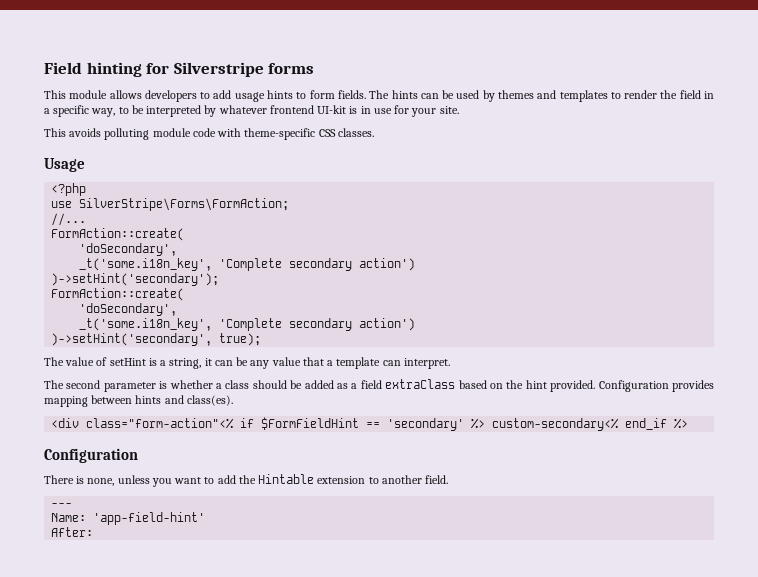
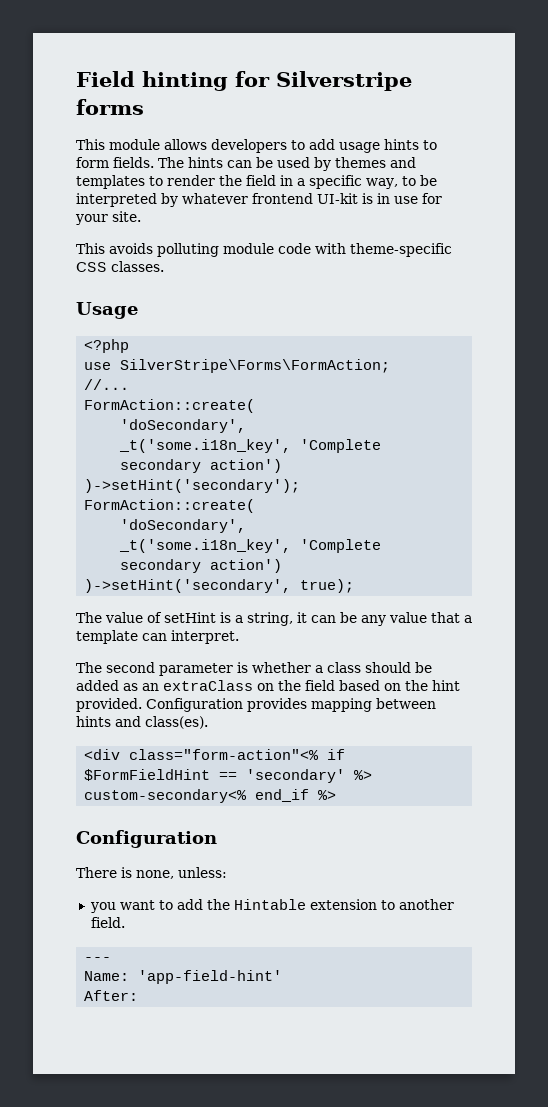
- The second parameter is whether a class should be added as a field extraClass based on the hint provided.
+ The second parameter is whether a class should be added as an extraClass on the field based on the hint provided.
- There is none, unless you want to add the Hintable extension to another field.
+ There is none, unless:
+ you want to add the Hintable extension to another field.

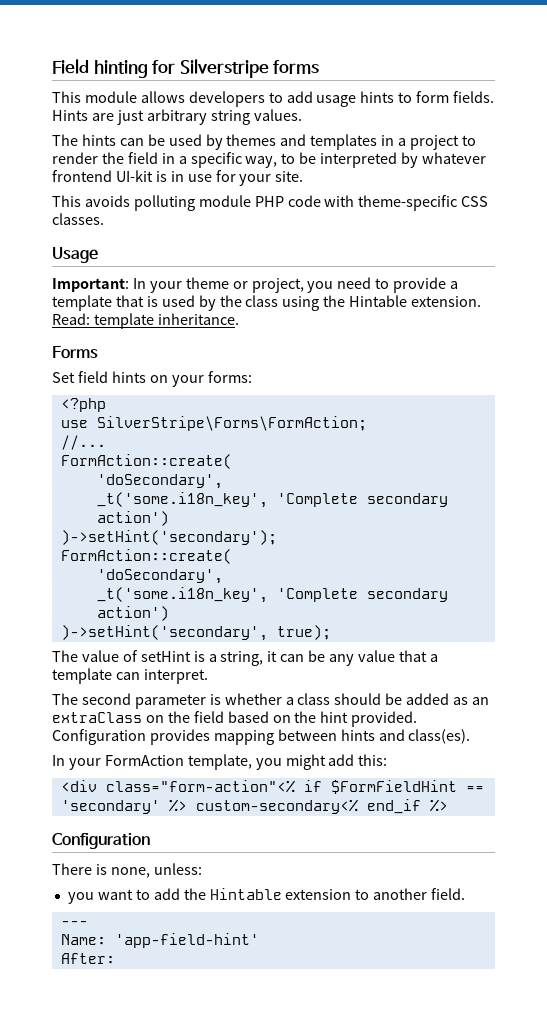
- This module allows developers to add usage hints to form fields. The hints can be used by themes and templates to render the field in a specific way, to be interpreted by whatever frontend UI-kit is in use for your site.
+ This module allows developers to add usage hints to form fields. Hints are just arbitrary string values.
+ The hints can be used by themes and templates in a project to render the field in a specific way, to be interpreted by whatever frontend UI-kit is in use for your site.
- This avoids polluting module code with theme-specific CSS classes.
+ This avoids polluting module PHP code with theme-specific CSS classes.
+ Important: In your theme or project, you need to provide a template that is used by the class using the Hintable extension. Read: template inheritance.
+ Forms
+ Set field hints on your forms:
+ In your FormAction template, you might add this:

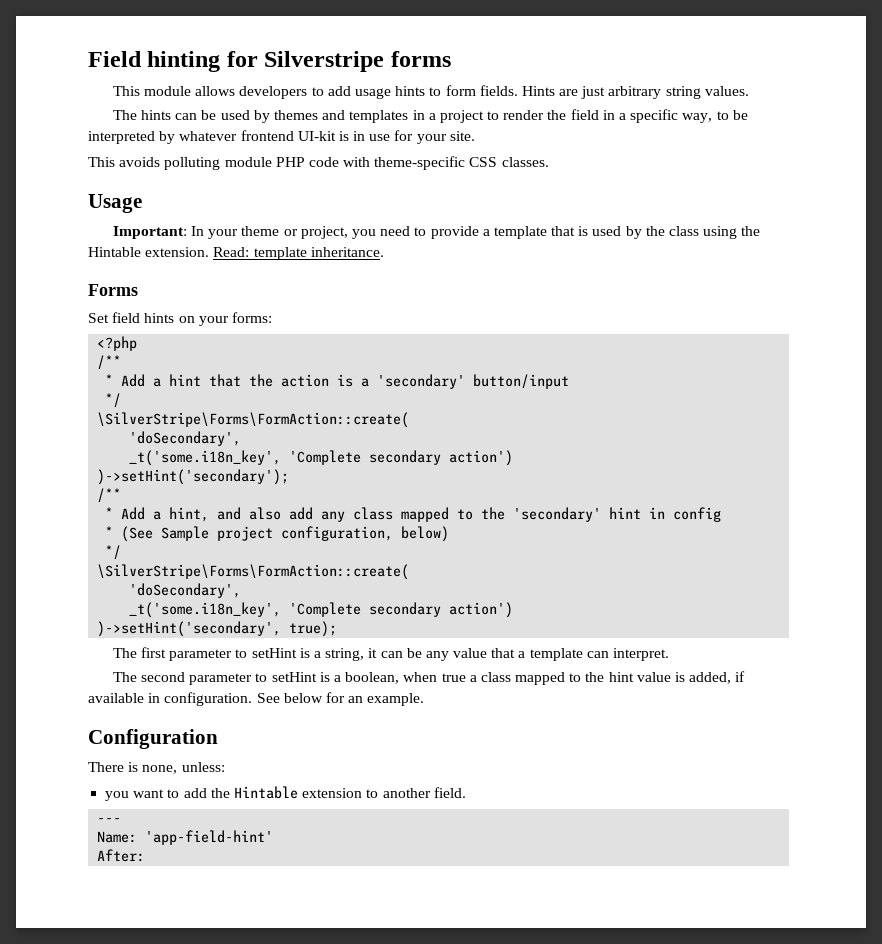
  <?php
- use SilverStripe\Forms\FormAction;
- //...
- FormAction::create(
+ /**
+ * Add a hint that the action is a 'secondary' button/input
+ */
+ \SilverStripe\Forms\FormAction::create(
  )->setHint('secondary');
- FormAction::create(
+ /**
+ * Add a hint, and also add any class mapped to the 'secondary' hint in config
+ * (See Sample project configuration, below)
+ */
+ \SilverStripe\Forms\FormAction::create(
- The value of setHint is a string, it can be any value that a template can interpret.
+ The first parameter to setHint is a string, it can be any value that a template can interpret.
- The second parameter is whether a class should be added as an extraClass on the field based on the hint provided. Configuration provides mapping between hints and class(es).
- In your FormAction template, you might add this:
- <div class="form-action"<% if $FormFieldHint == 'secondary' %> custom-secondary<% end_if %>
+ The second parameter to setHint is a boolean, when true a class mapped to the hint value is added, if available in configuration. See below for an example.

